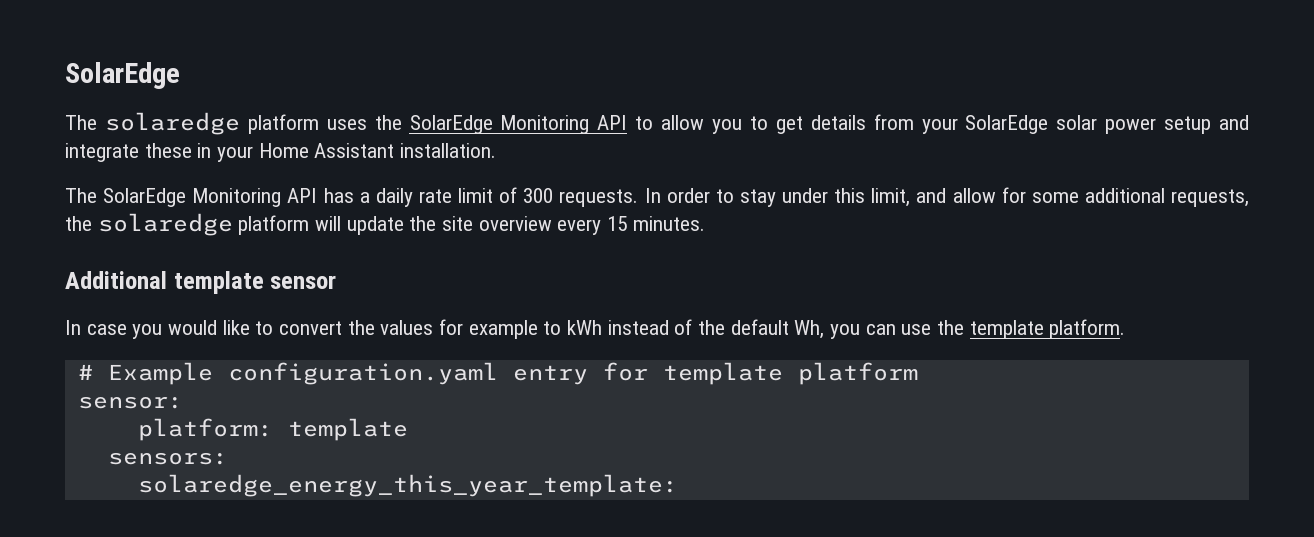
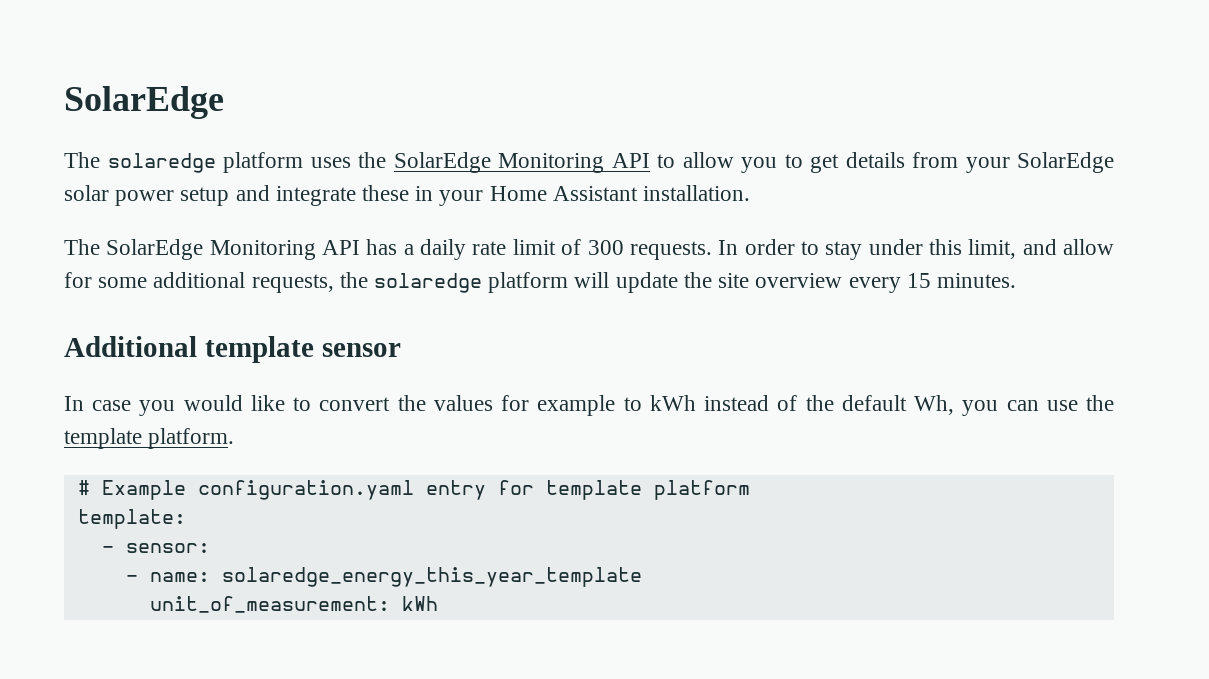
- sensor:
+ template:
+ - sensor:
- platform: template
- sensors:
- solaredge_energy_this_year_template:
+ - name: solaredge_energy_this_year_template
+ unit_of_measurement: kWh

